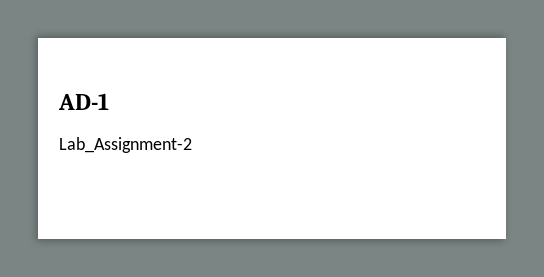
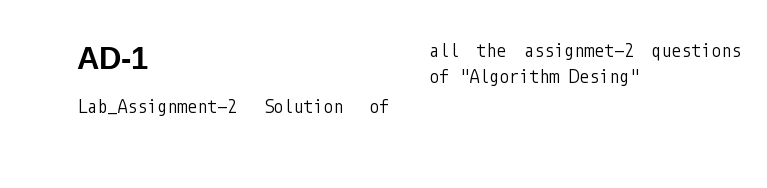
- Lab_Assignment-2
+ Lab_Assignment-2 Solution of all the assignmet-2 questions of "Algorithm Desing"

